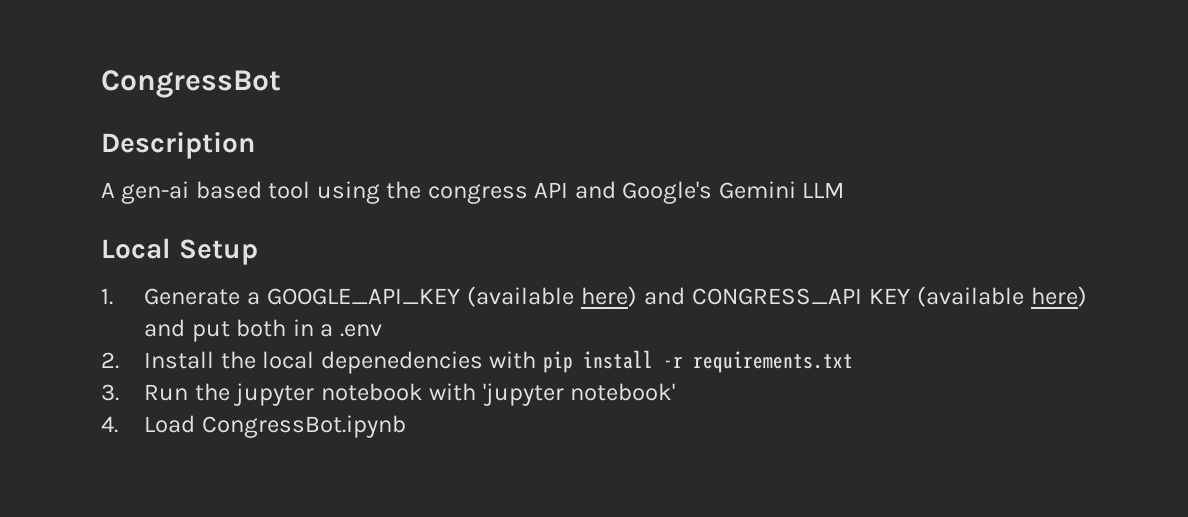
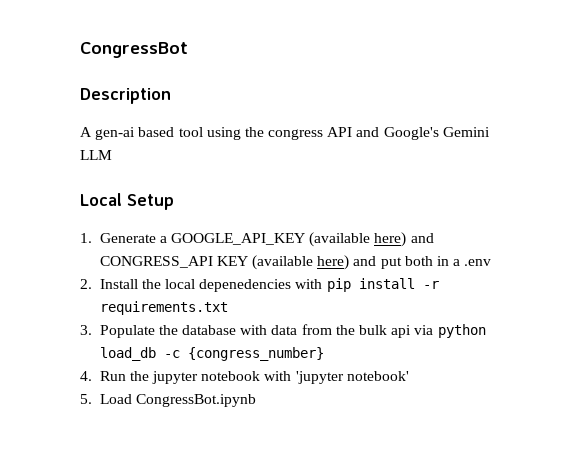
- 3. Run the jupyter notebook with 'jupyter notebook'
+ 3. Populate the database with data from the bulk api via python load_db -c {congress_number}
+ 4. Run the jupyter notebook with 'jupyter notebook'
- 4. Load CongressBot.ipynb
+ 5. Load CongressBot.ipynb

